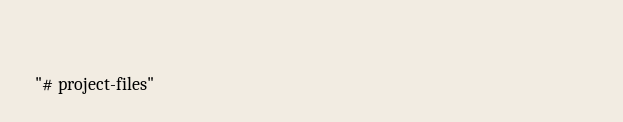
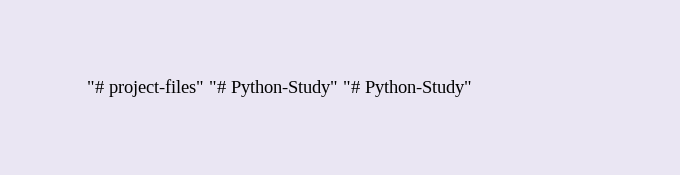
- "# project-files"
+ "# project-files" "# Python-Study" "# Python-Study"

